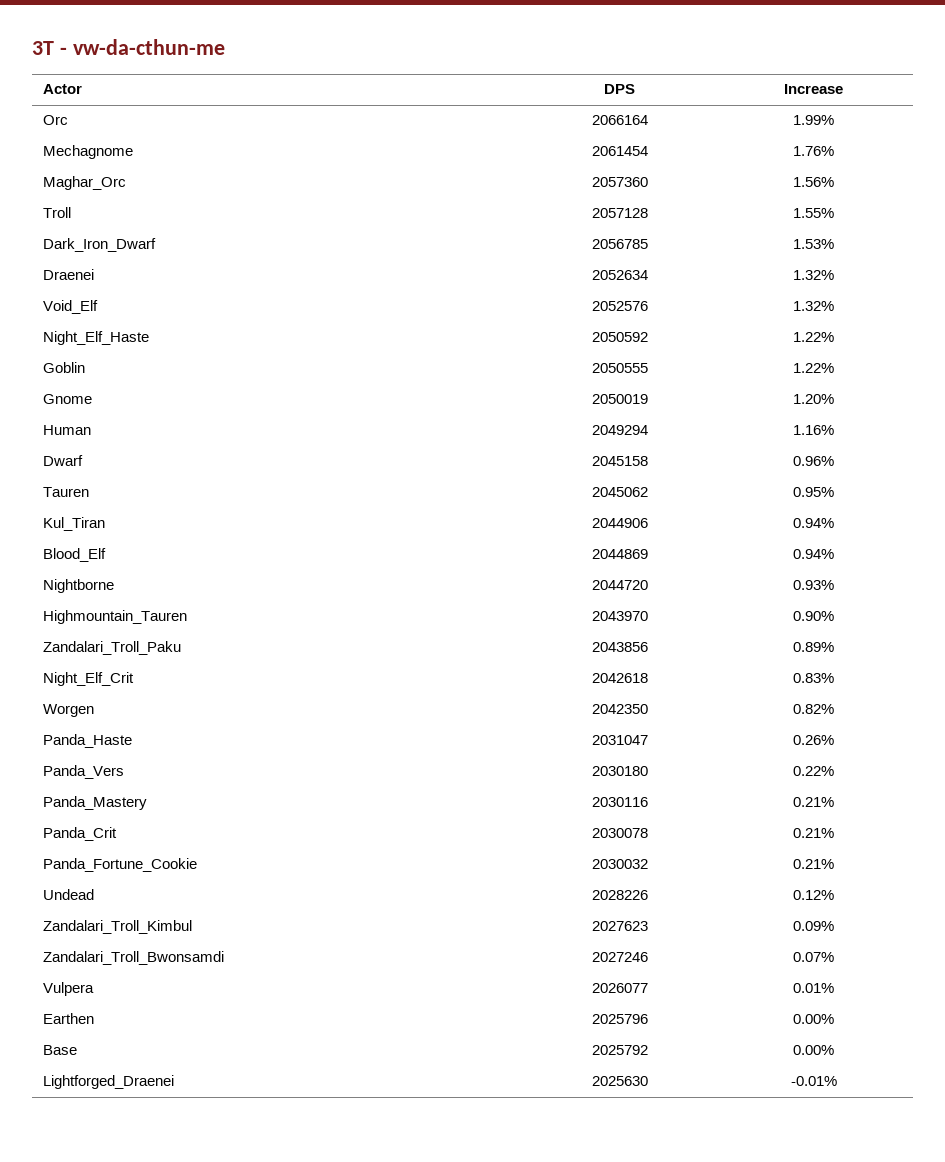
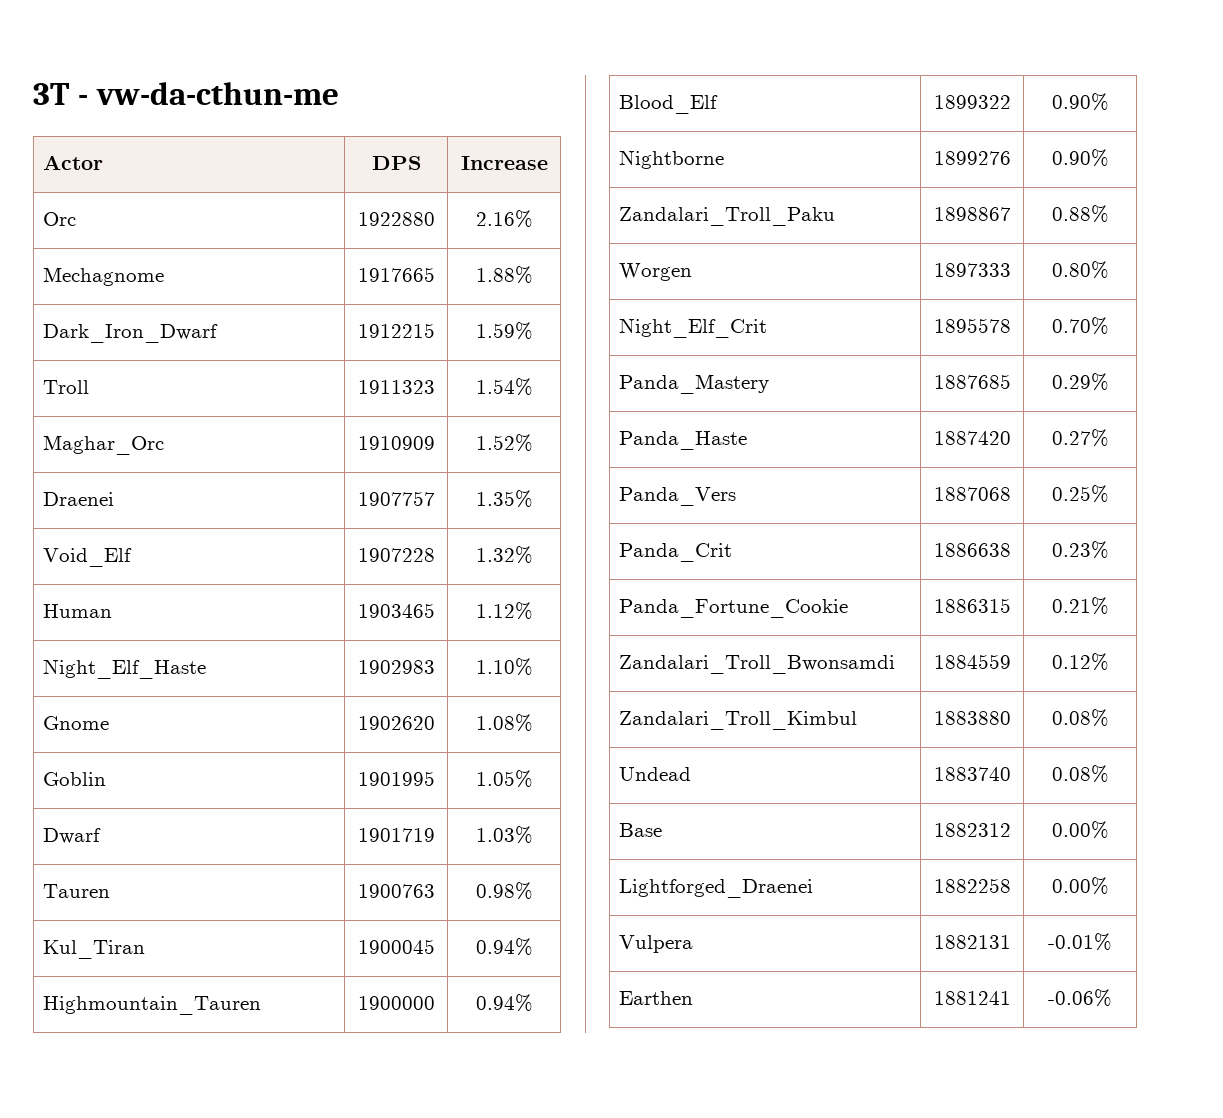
- Orc | 2066164 | 1.99%
+ Orc | 1922880 | 2.16%
- Mechagnome | 2061454 | 1.76%
- Maghar_Orc | 2057360 | 1.56%
- Troll | 2057128 | 1.55%
- Dark_Iron_Dwarf | 2056785 | 1.53%
- Draenei | 2052634 | 1.32%
- Void_Elf | 2052576 | 1.32%
- Night_Elf_Haste | 2050592 | 1.22%
- Goblin | 2050555 | 1.22%
- Gnome | 2050019 | 1.20%
- Human | 2049294 | 1.16%
+ Mechagnome | 1917665 | 1.88%
+ Dark_Iron_Dwarf | 1912215 | 1.59%
+ Troll | 1911323 | 1.54%
+ Maghar_Orc | 1910909 | 1.52%
+ Draenei | 1907757 | 1.35%
+ Void_Elf | 1907228 | 1.32%
+ Human | 1903465 | 1.12%
+ Night_Elf_Haste | 1902983 | 1.10%
+ Gnome | 1902620 | 1.08%
+ Goblin | 1901995 | 1.05%
- Dwarf | 2045158 | 0.96%
+ Dwarf | 1901719 | 1.03%
- Tauren | 2045062 | 0.95%
+ Tauren | 1900763 | 0.98%
- Kul_Tiran | 2044906 | 0.94%
+ Kul_Tiran | 1900045 | 0.94%
+ Highmountain_Tauren | 1900000 | 0.94%
- Blood_Elf | 2044869 | 0.94%
+ Blood_Elf | 1899322 | 0.90%
- Nightborne | 2044720 | 0.93%
- Highmountain_Tauren | 2043970 | 0.90%
- Zandalari_Troll_Paku | 2043856 | 0.89%
- Night_Elf_Crit | 2042618 | 0.83%
- Worgen | 2042350 | 0.82%
+ Nightborne | 1899276 | 0.90%
+ Zandalari_Troll_Paku | 1898867 | 0.88%
+ Worgen | 1897333 | 0.80%
+ Night_Elf_Crit | 1895578 | 0.70%
+ Panda_Mastery | 1887685 | 0.29%
- Panda_Haste | 2031047 | 0.26%
+ Panda_Haste | 1887420 | 0.27%
- Panda_Vers | 2030180 | 0.22%
- Panda_Mastery | 2030116 | 0.21%
- Panda_Crit | 2030078 | 0.21%
- Panda_Fortune_Cookie | 2030032 | 0.21%
- Undead | 2028226 | 0.12%
- Zandalari_Troll_Kimbul | 2027623 | 0.09%
- Zandalari_Troll_Bwonsamdi | 2027246 | 0.07%
- Vulpera | 2026077 | 0.01%
- Earthen | 2025796 | 0.00%
+ Panda_Vers | 1887068 | 0.25%
+ Panda_Crit | 1886638 | 0.23%
+ Panda_Fortune_Cookie | 1886315 | 0.21%
+ Zandalari_Troll_Bwonsamdi | 1884559 | 0.12%
+ Zandalari_Troll_Kimbul | 1883880 | 0.08%
+ Undead | 1883740 | 0.08%
- Base | 2025792 | 0.00%
+ Base | 1882312 | 0.00%
- Lightforged_Draenei | 2025630 | -0.01%
+ Lightforged_Draenei | 1882258 | 0.00%
+ Vulpera | 1882131 | -0.01%
+ Earthen | 1881241 | -0.06%

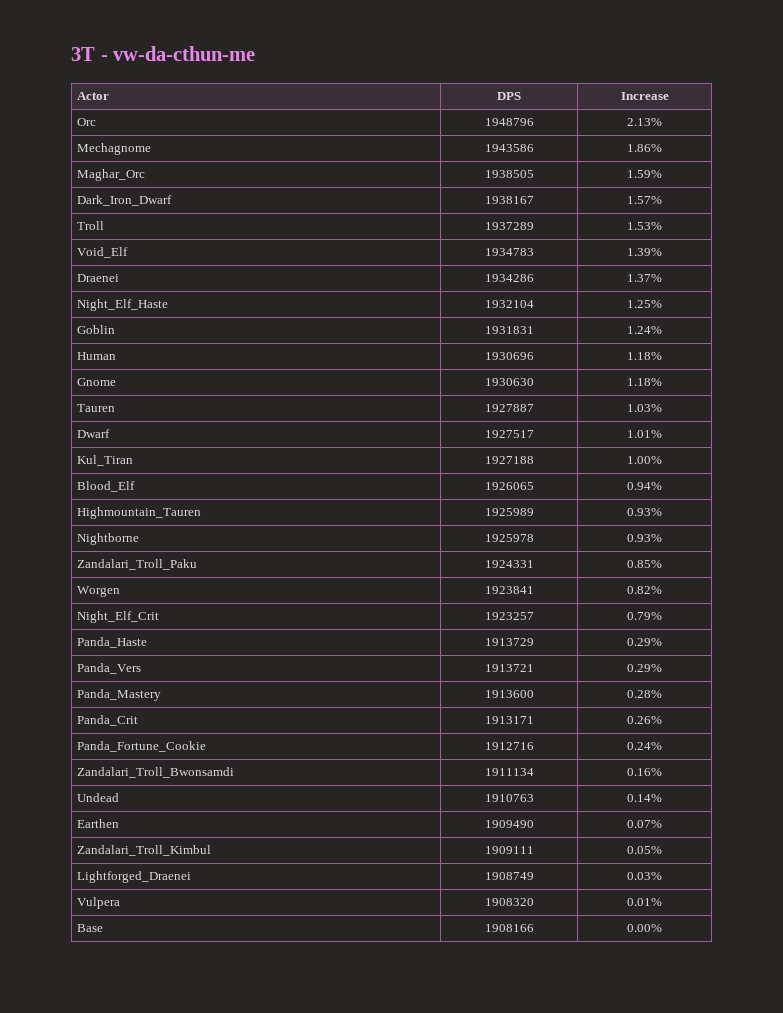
- Orc | 1922880 | 2.16%
+ Orc | 1948796 | 2.13%
- Mechagnome | 1917665 | 1.88%
+ Mechagnome | 1943586 | 1.86%
+ Maghar_Orc | 1938505 | 1.59%
- Dark_Iron_Dwarf | 1912215 | 1.59%
+ Dark_Iron_Dwarf | 1938167 | 1.57%
- Troll | 1911323 | 1.54%
- Maghar_Orc | 1910909 | 1.52%
- Draenei | 1907757 | 1.35%
- Void_Elf | 1907228 | 1.32%
- Human | 1903465 | 1.12%
- Night_Elf_Haste | 1902983 | 1.10%
- Gnome | 1902620 | 1.08%
- Goblin | 1901995 | 1.05%
- Dwarf | 1901719 | 1.03%
- Tauren | 1900763 | 0.98%
- Kul_Tiran | 1900045 | 0.94%
- Highmountain_Tauren | 1900000 | 0.94%
- Blood_Elf | 1899322 | 0.90%
+ Troll | 1937289 | 1.53%
+ Void_Elf | 1934783 | 1.39%
+ Draenei | 1934286 | 1.37%
+ Night_Elf_Haste | 1932104 | 1.25%
+ Goblin | 1931831 | 1.24%
+ Human | 1930696 | 1.18%
+ Gnome | 1930630 | 1.18%
+ Tauren | 1927887 | 1.03%
+ Dwarf | 1927517 | 1.01%
+ Kul_Tiran | 1927188 | 1.00%
+ Blood_Elf | 1926065 | 0.94%
+ Highmountain_Tauren | 1925989 | 0.93%
- Nightborne | 1899276 | 0.90%
+ Nightborne | 1925978 | 0.93%
- Zandalari_Troll_Paku | 1898867 | 0.88%
+ Zandalari_Troll_Paku | 1924331 | 0.85%
- Worgen | 1897333 | 0.80%
+ Worgen | 1923841 | 0.82%
- Night_Elf_Crit | 1895578 | 0.70%
- Panda_Mastery | 1887685 | 0.29%
- Panda_Haste | 1887420 | 0.27%
- Panda_Vers | 1887068 | 0.25%
+ Night_Elf_Crit | 1923257 | 0.79%
+ Panda_Haste | 1913729 | 0.29%
+ Panda_Vers | 1913721 | 0.29%
+ Panda_Mastery | 1913600 | 0.28%
- Panda_Crit | 1886638 | 0.23%
+ Panda_Crit | 1913171 | 0.26%
- Panda_Fortune_Cookie | 1886315 | 0.21%
+ Panda_Fortune_Cookie | 1912716 | 0.24%
- Zandalari_Troll_Bwonsamdi | 1884559 | 0.12%
- Zandalari_Troll_Kimbul | 1883880 | 0.08%
- Undead | 1883740 | 0.08%
+ Zandalari_Troll_Bwonsamdi | 1911134 | 0.16%
+ Undead | 1910763 | 0.14%
+ Earthen | 1909490 | 0.07%
+ Zandalari_Troll_Kimbul | 1909111 | 0.05%
+ Lightforged_Draenei | 1908749 | 0.03%
+ Vulpera | 1908320 | 0.01%
- Base | 1882312 | 0.00%
- Lightforged_Draenei | 1882258 | 0.00%
- Vulpera | 1882131 | -0.01%
- Earthen | 1881241 | -0.06%
+ Base | 1908166 | 0.00%

